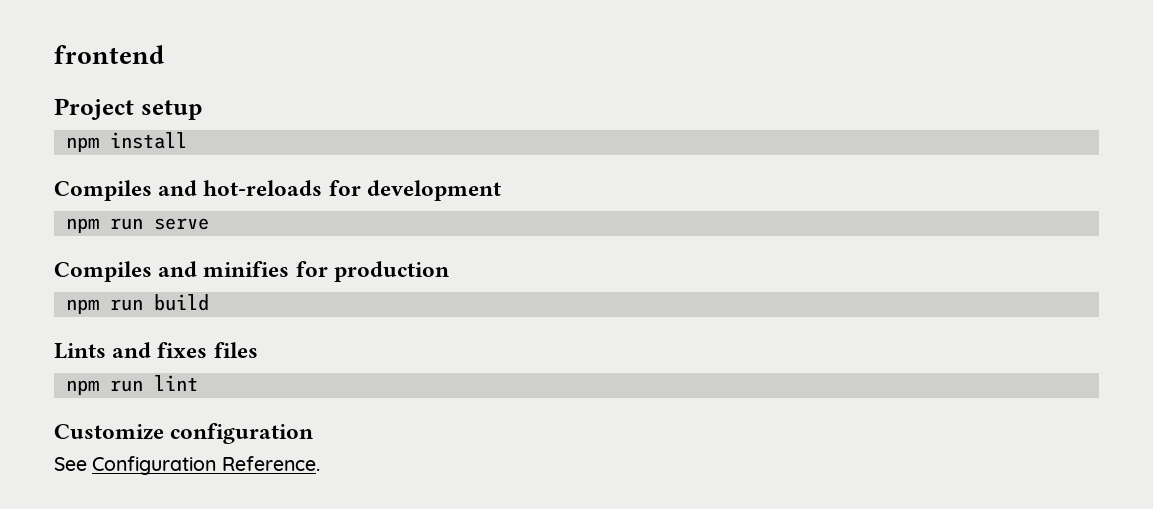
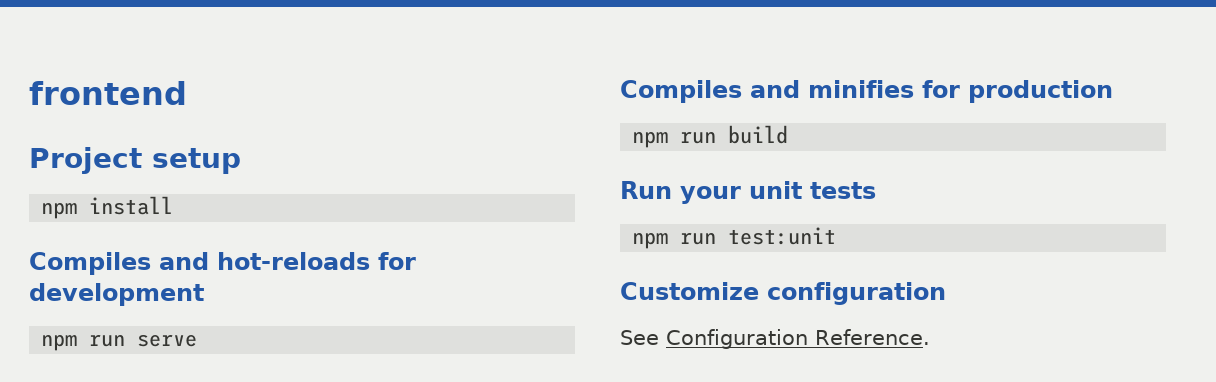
- Lints and fixes files
- npm run lint
+ Run your unit tests
+ npm run test:unit

